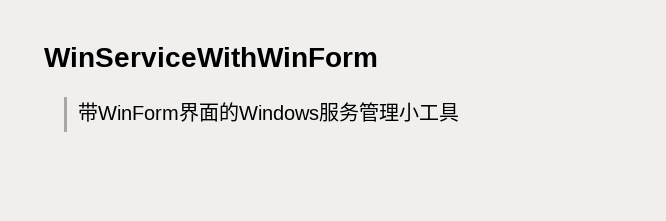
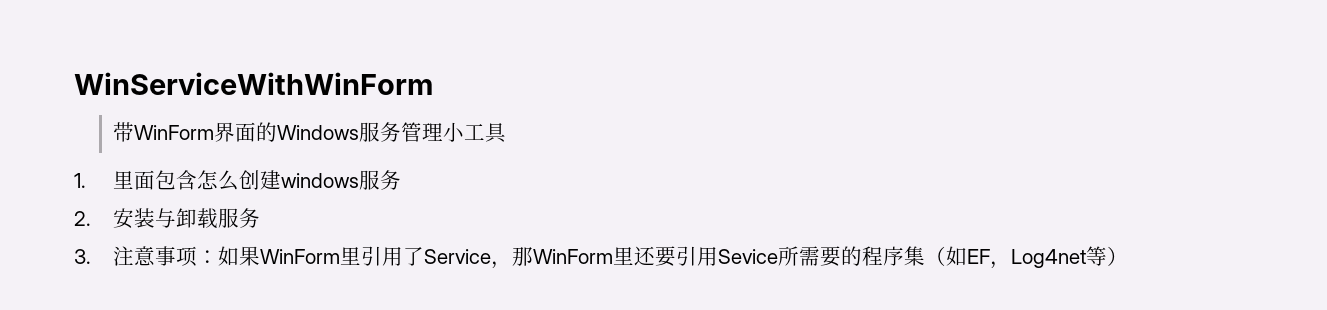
+ 1.里面包含怎么创建windows服务
+ 2.安装与卸载服务
+ 3.注意事项：如果WinForm里引用了Service，那WinForm里还要引用Sevice所需要的程序集（如EF，Log4net等）

